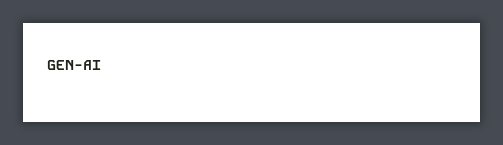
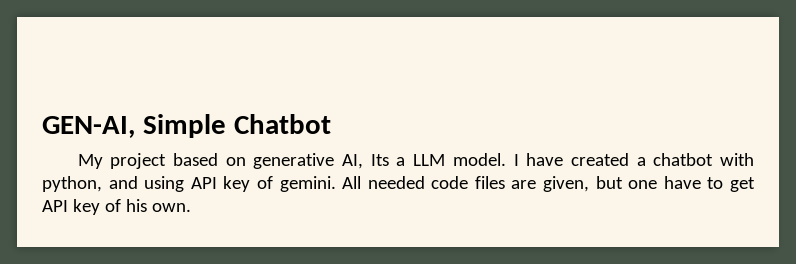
- GEN-AI
+ GEN-AI, Simple Chatbot
+ My project based on generative AI, Its a LLM model. I have created a chatbot with python, and using API key of gemini. All needed code files are given, but one have to get API key of his own.

